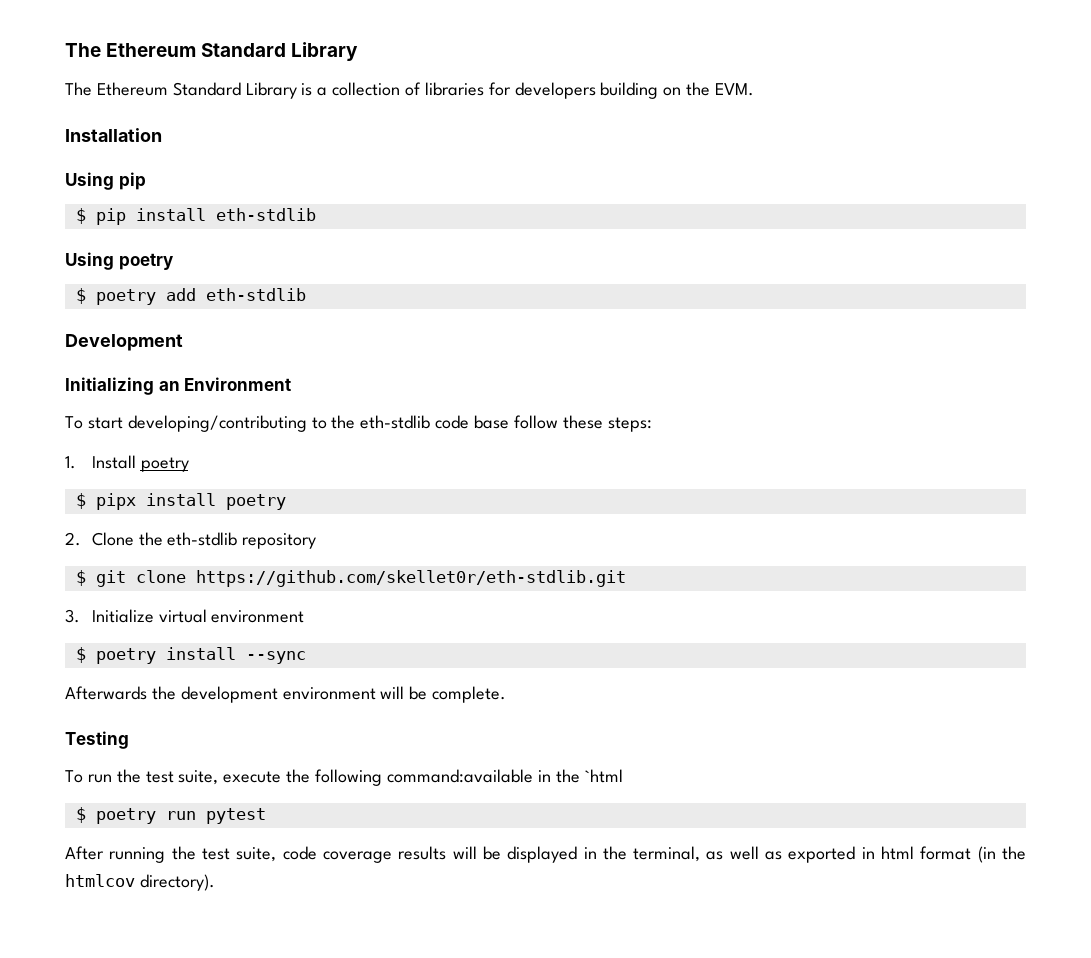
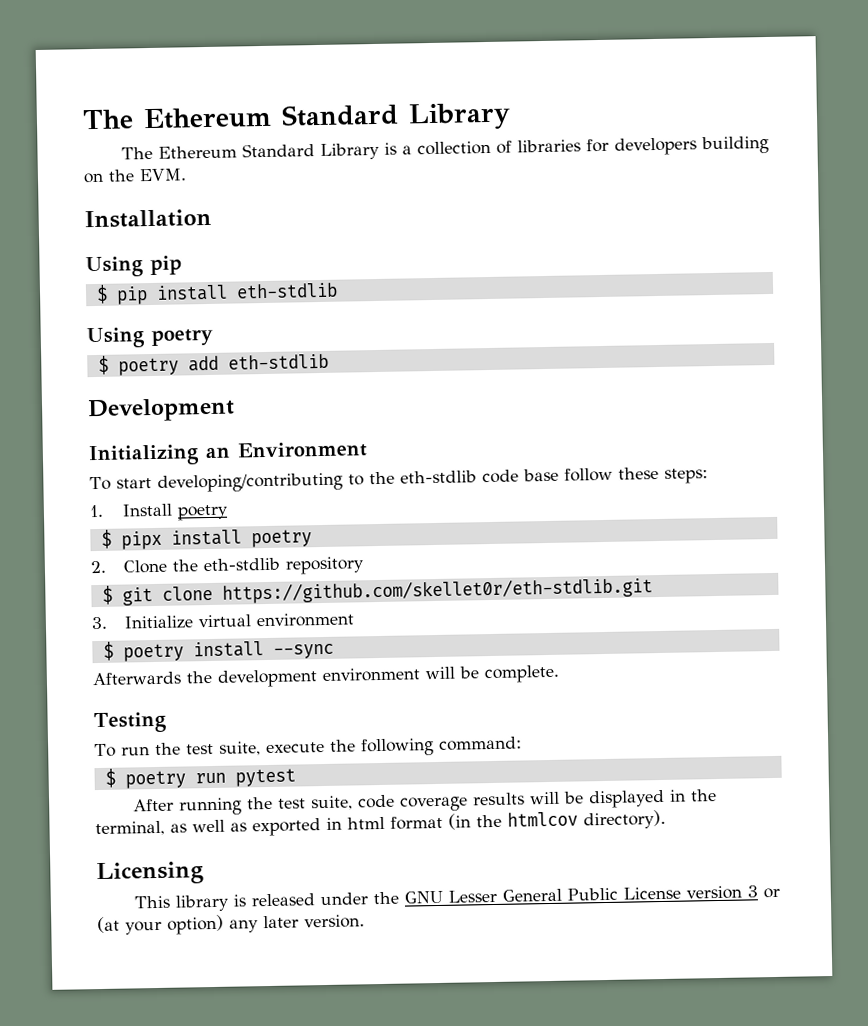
- To run the test suite, execute the following command:available in the `html
+ To run the test suite, execute the following command:
+ Licensing
+ This library is released under the GNU Lesser General Public License version 3 or (at your option) any later version.

